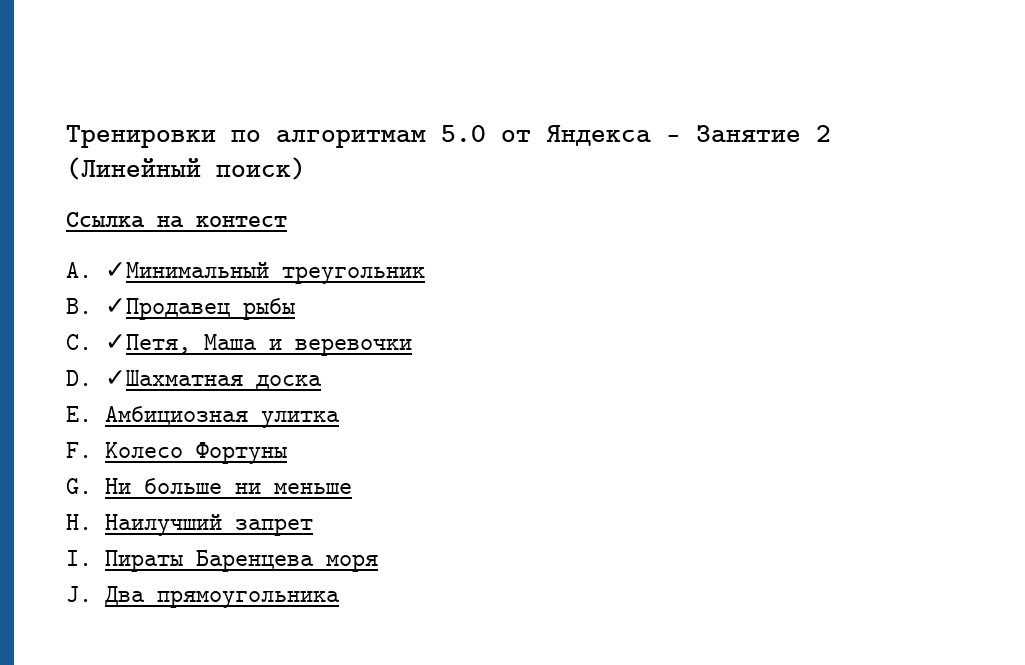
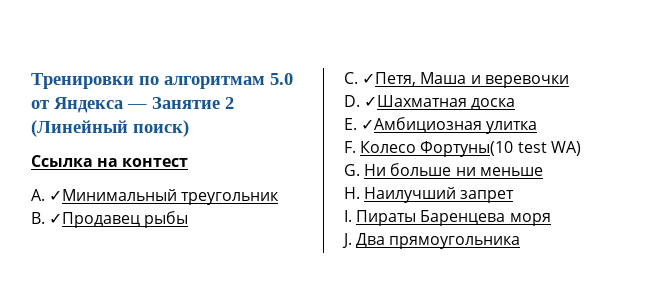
- E. Амбициозная улитка
+ E. ✓Амбициозная улитка
- F. Колесо Фортуны
+ F. Колесо Фортуны(10 test WA)

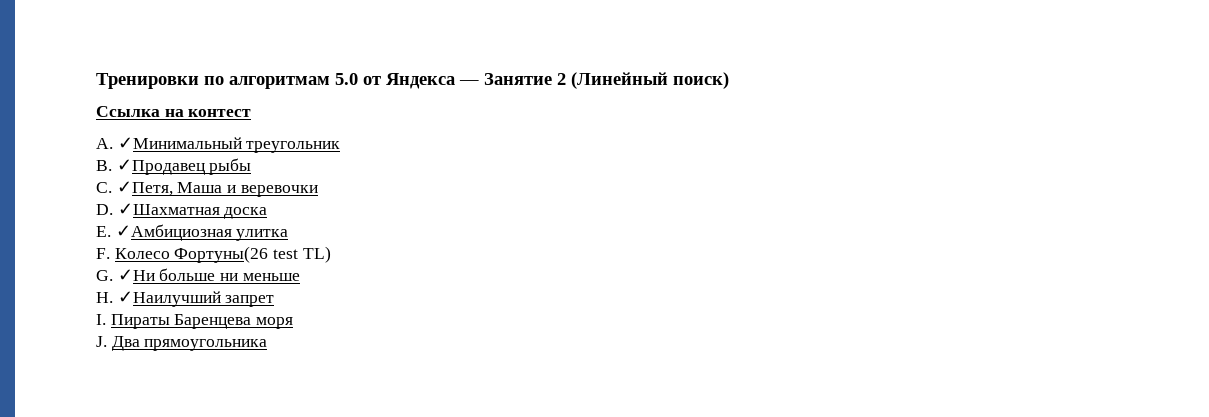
- F. Колесо Фортуны(10 test WA)
+ F. Колесо Фортуны(26 test TL)
- G. Ни больше ни меньше
+ G. ✓Ни больше ни меньше
- H. Наилучший запрет
+ H. ✓Наилучший запрет

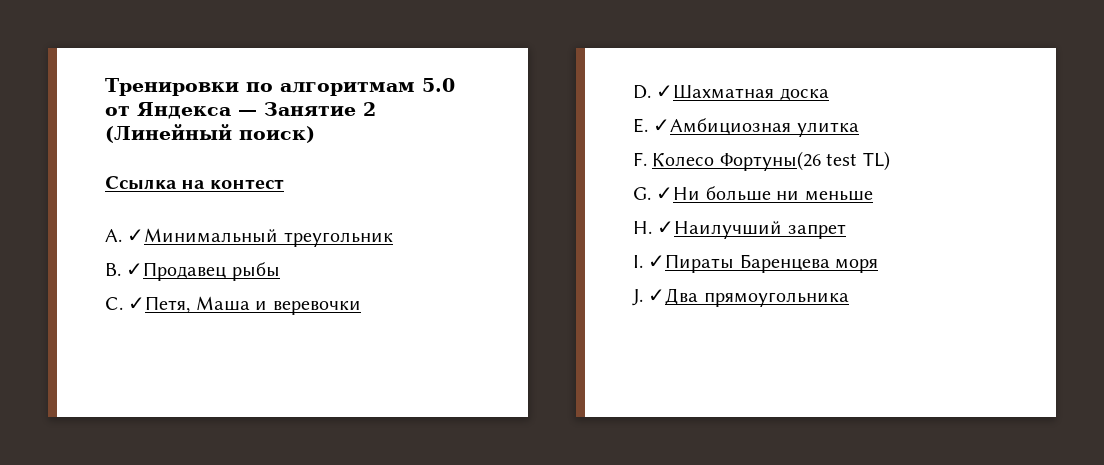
- I. Пираты Баренцева моря
+ I. ✓Пираты Баренцева моря
- J. Два прямоугольника
+ J. ✓Два прямоугольника

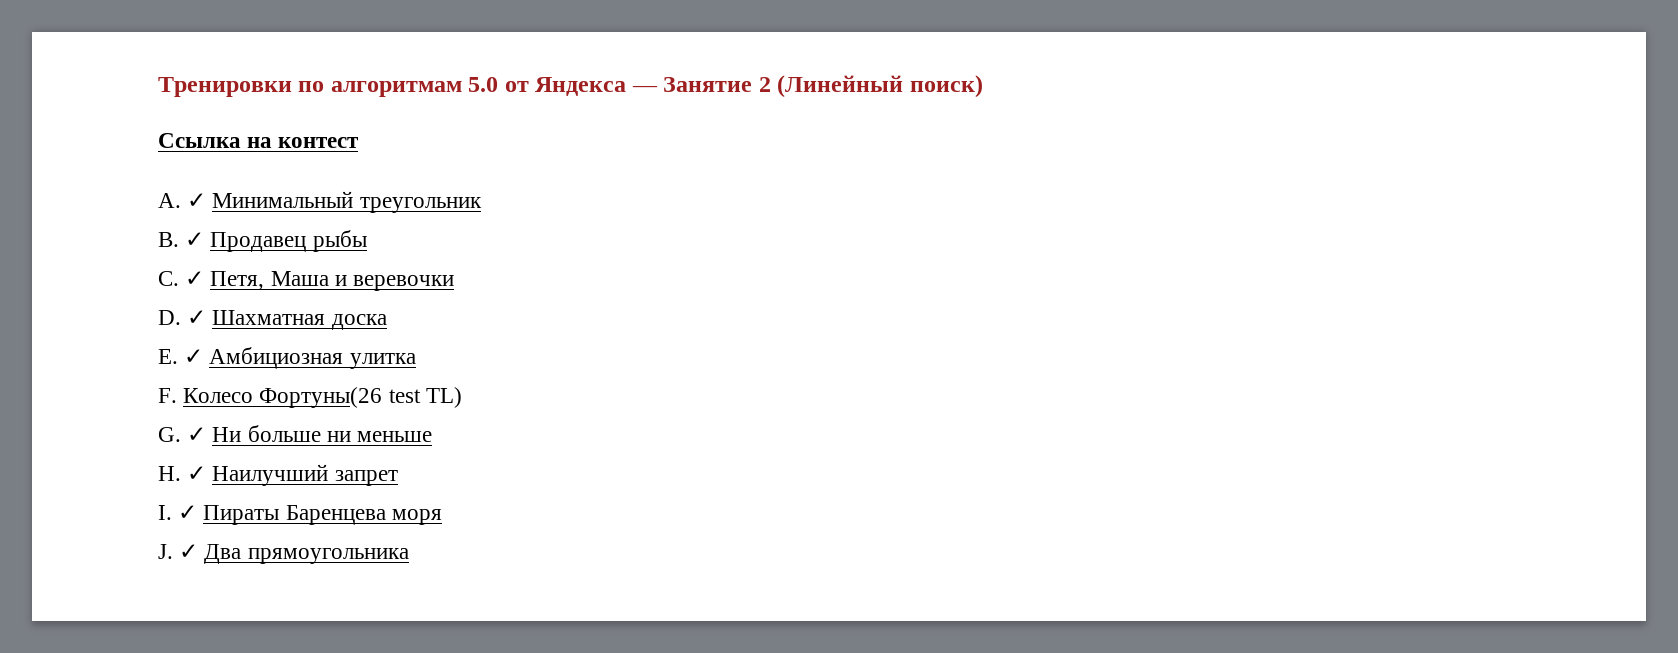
- A. ✓Минимальный треугольник
+ A. ✓ Минимальный треугольник
- B. ✓Продавец рыбы
+ B. ✓ Продавец рыбы
- C. ✓Петя, Маша и веревочки
+ C. ✓ Петя, Маша и веревочки
- D. ✓Шахматная доска
+ D. ✓ Шахматная доска
- E. ✓Амбициозная улитка
+ E. ✓ Амбициозная улитка
- G. ✓Ни больше ни меньше
+ G. ✓ Ни больше ни меньше
- H. ✓Наилучший запрет
+ H. ✓ Наилучший запрет
- I. ✓Пираты Баренцева моря
+ I. ✓ Пираты Баренцева моря
- J. ✓Два прямоугольника
+ J. ✓ Два прямоугольника

